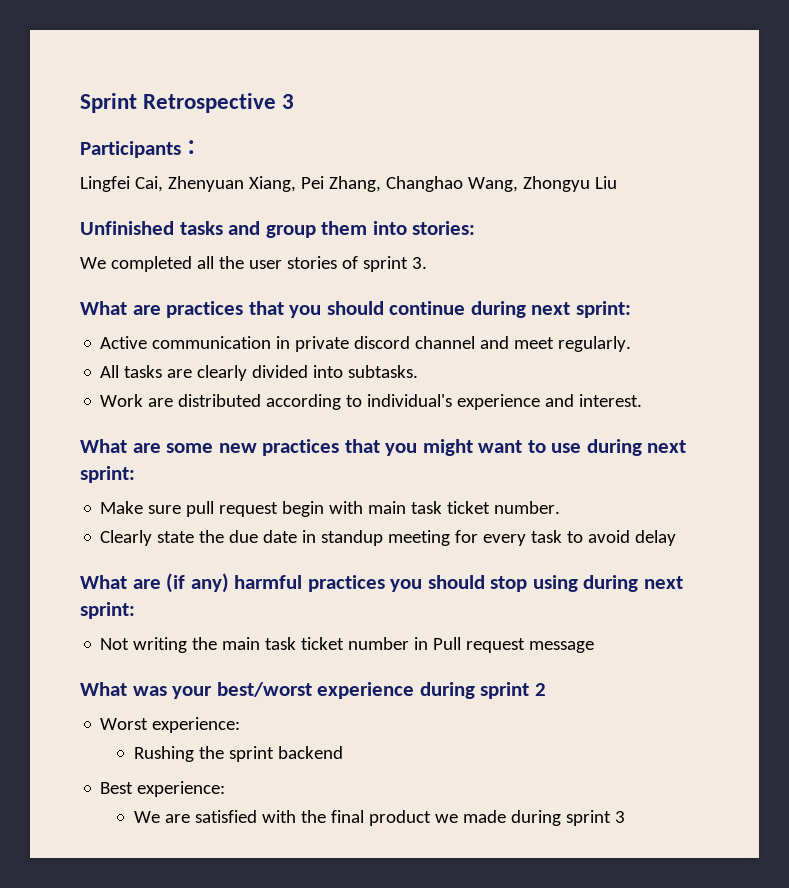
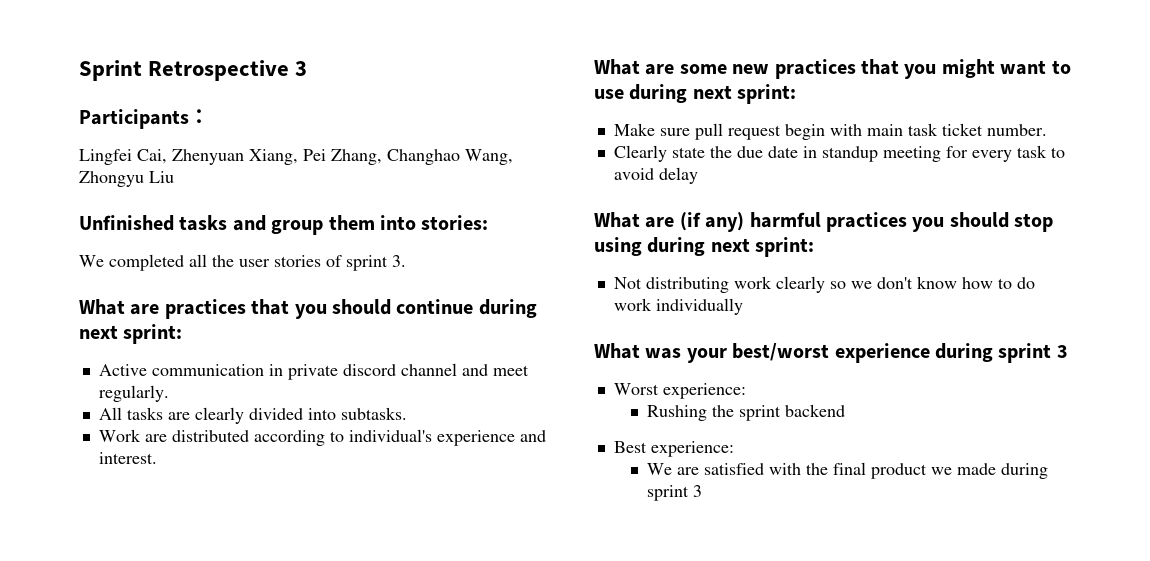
- Not writing the main task ticket number in Pull request message
+ Not distributing work clearly so we don't know how to do work individually
- What was your best/worst experience during sprint 2
+ What was your best/worst experience during sprint 3

